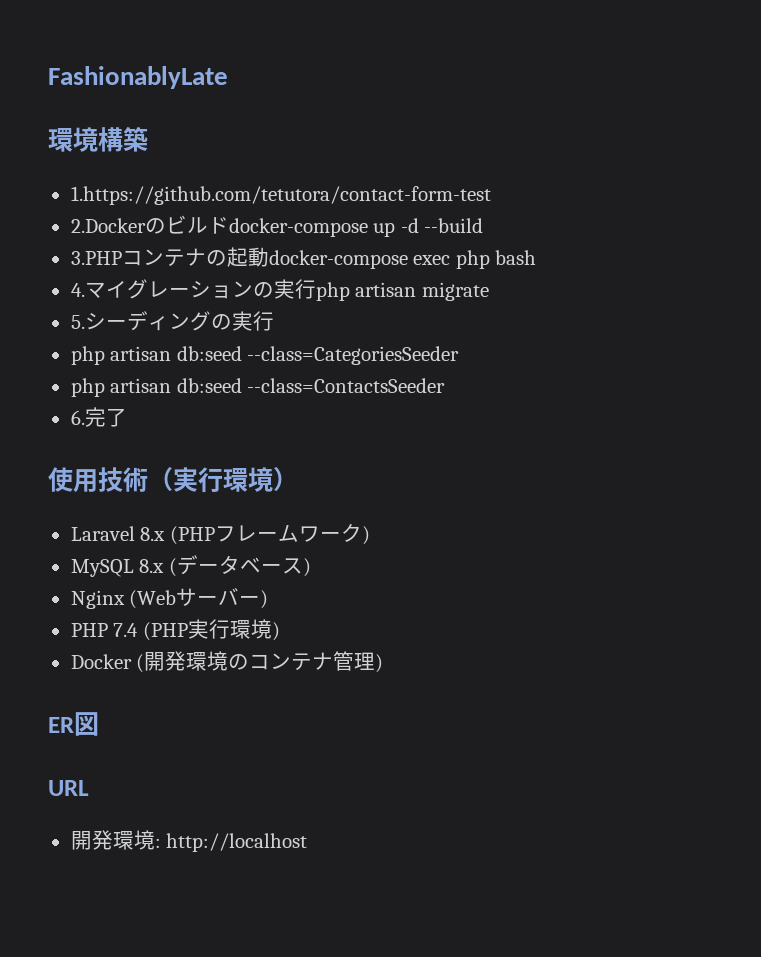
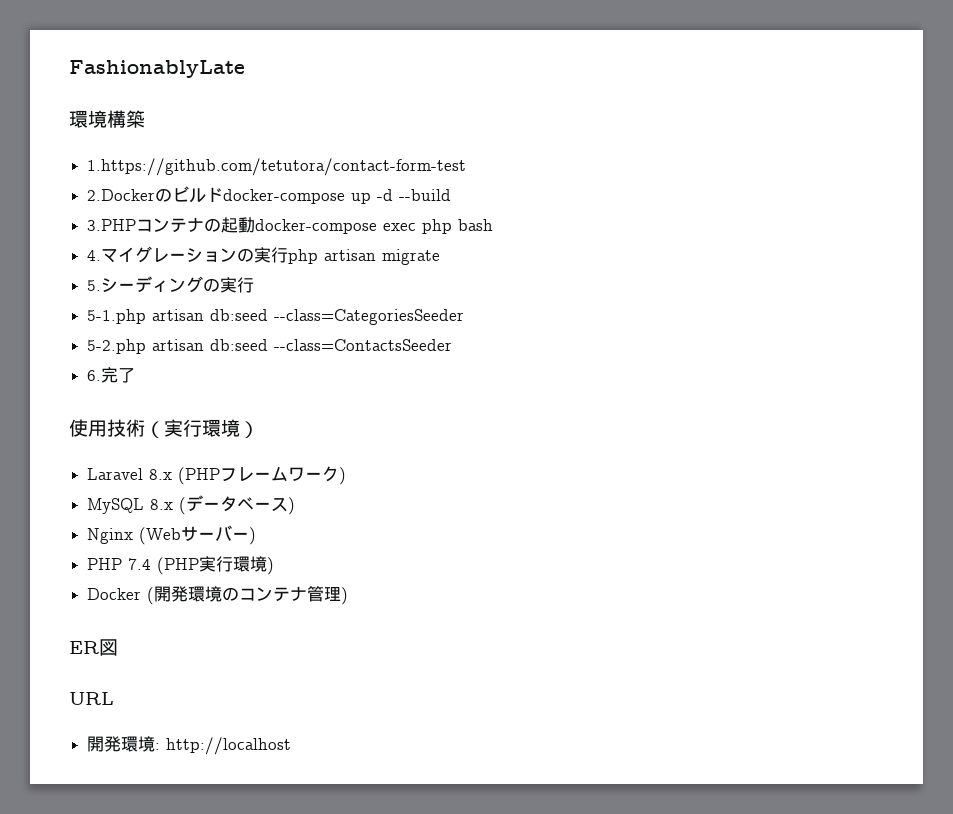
- php artisan db:seed --class=CategoriesSeeder
+ 5-1.php artisan db:seed --class=CategoriesSeeder
- php artisan db:seed --class=ContactsSeeder
+ 5-2.php artisan db:seed --class=ContactsSeeder

